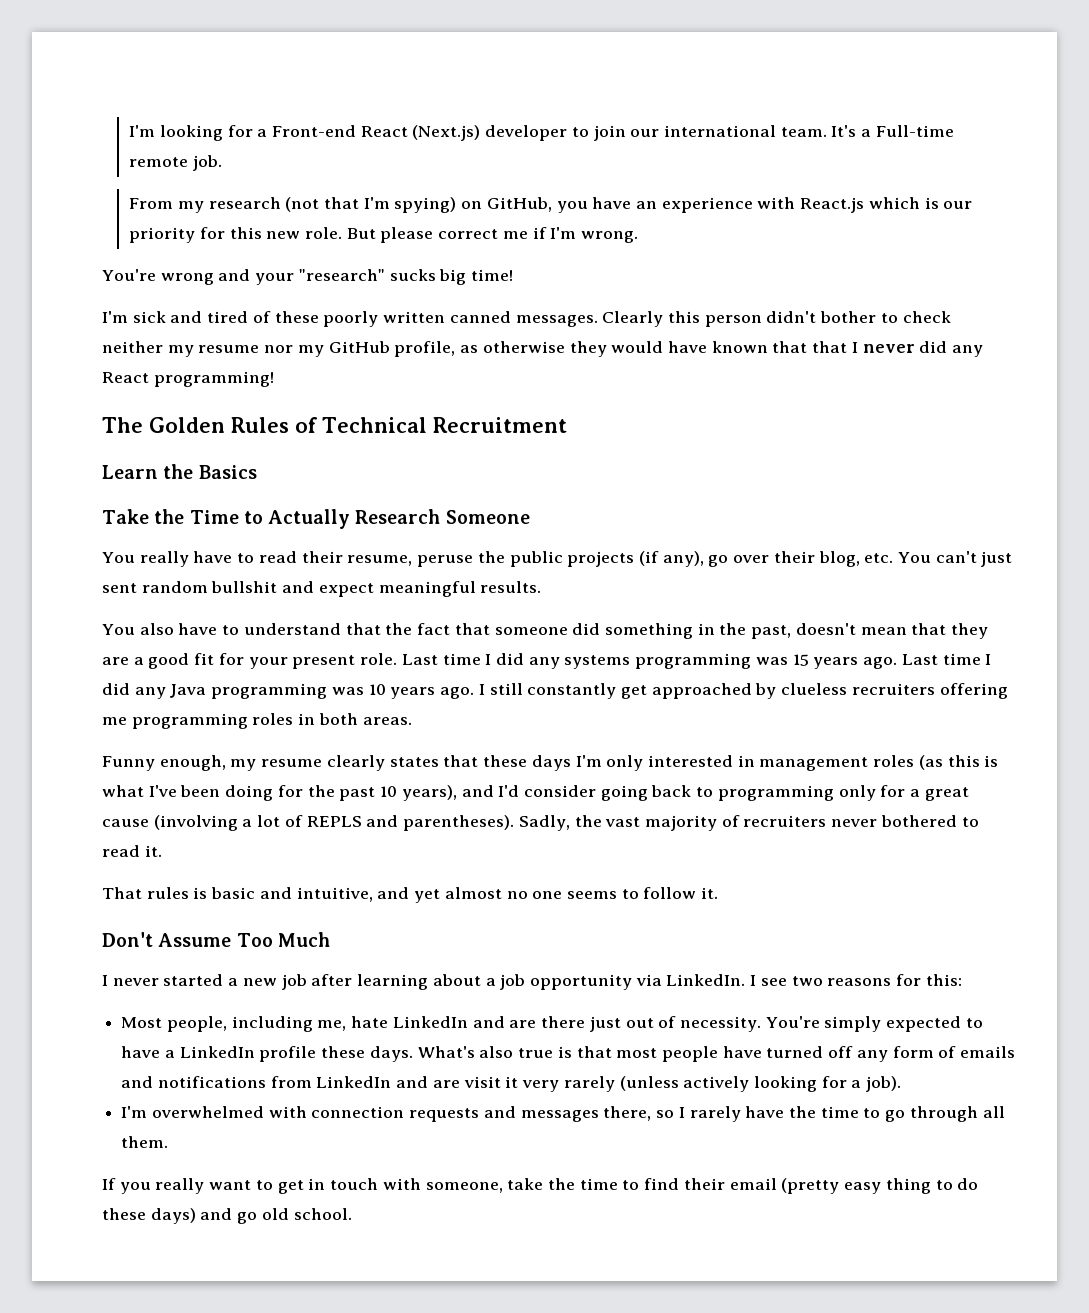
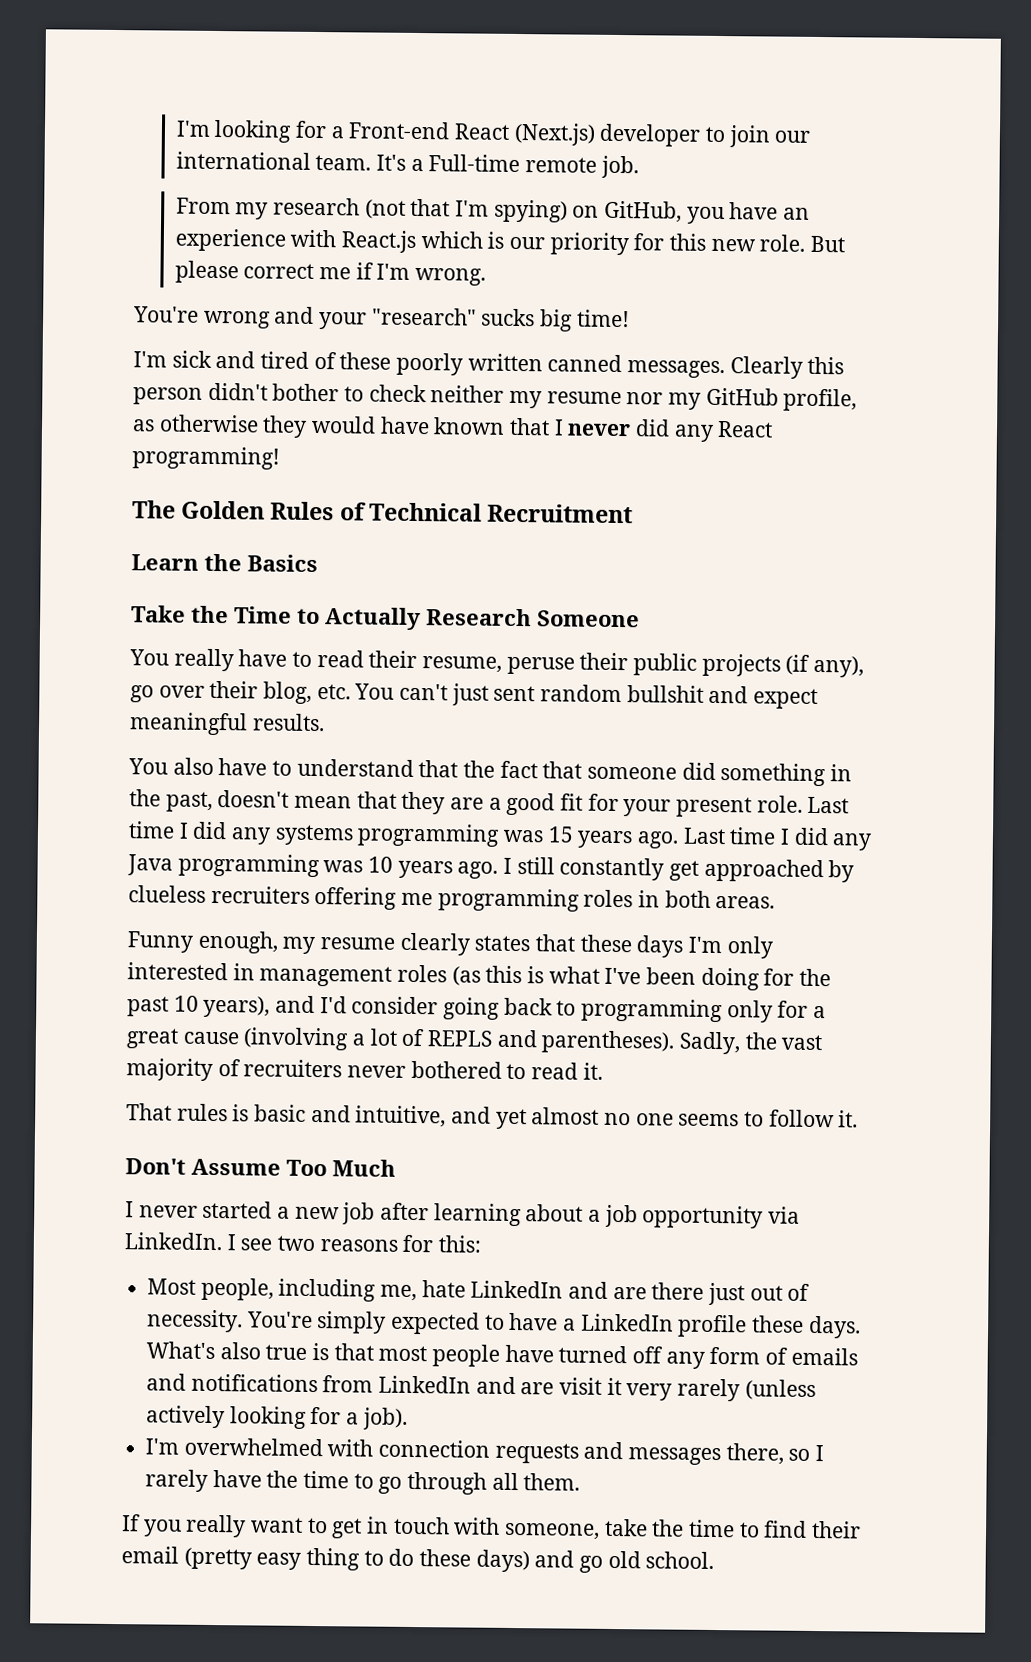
- Clearly this person didn't bother to check neither my resume nor my GitHub profile, as otherwise they would have known that that I never did any React programming!
+ Clearly this person didn't bother to check neither my resume nor my GitHub profile, as otherwise they would have known that I never did any React programming!
- You really have to read their resume, peruse the public projects (if any), go over their blog, etc. You can't just sent random bullshit and expect meaningful results.
+ You really have to read their resume, peruse their public projects (if any), go over their blog, etc. You can't just sent random bullshit and expect meaningful results.

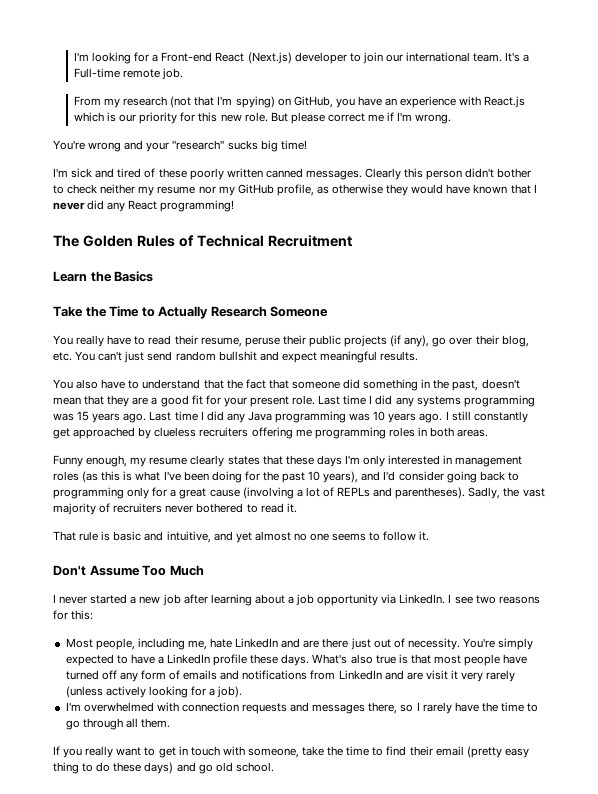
- You really have to read their resume, peruse their public projects (if any), go over their blog, etc. You can't just sent random bullshit and expect meaningful results.
+ You really have to read their resume, peruse their public projects (if any), go over their blog, etc. You can't just send random bullshit and expect meaningful results.
- Funny enough, my resume clearly states that these days I'm only interested in management roles (as this is what I've been doing for the past 10 years), and I'd consider going back to programming only for a great cause (involving a lot of REPLS and parentheses).
+ Funny enough, my resume clearly states that these days I'm only interested in management roles (as this is what I've been doing for the past 10 years), and I'd consider going back to programming only for a great cause (involving a lot of REPLs and parentheses).
- That rules is basic and intuitive, and yet almost no one seems to follow it.
+ That rule is basic and intuitive, and yet almost no one seems to follow it.

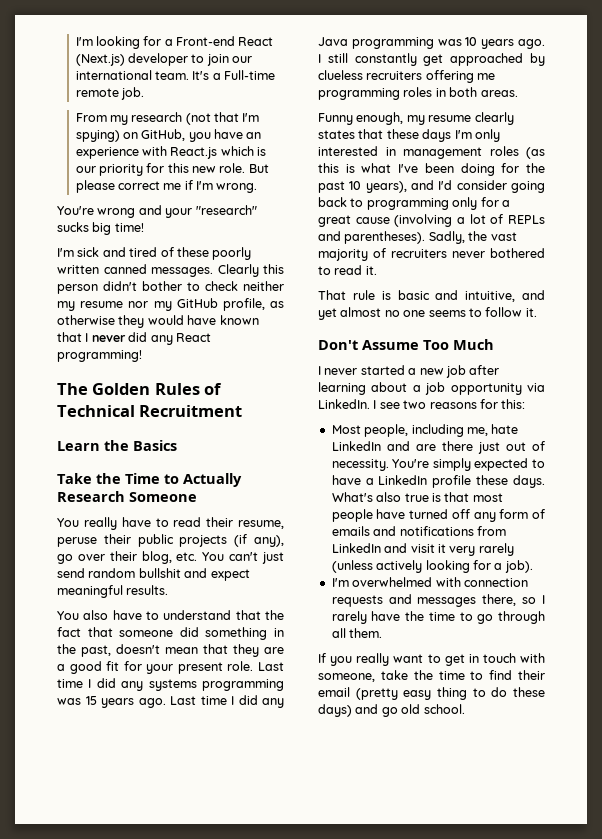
- What's also true is that most people have turned off any form of emails and notifications from LinkedIn and are visit it very rarely (unless actively looking for a job).
+ What's also true is that most people have turned off any form of emails and notifications from LinkedIn and visit it very rarely (unless actively looking for a job).

